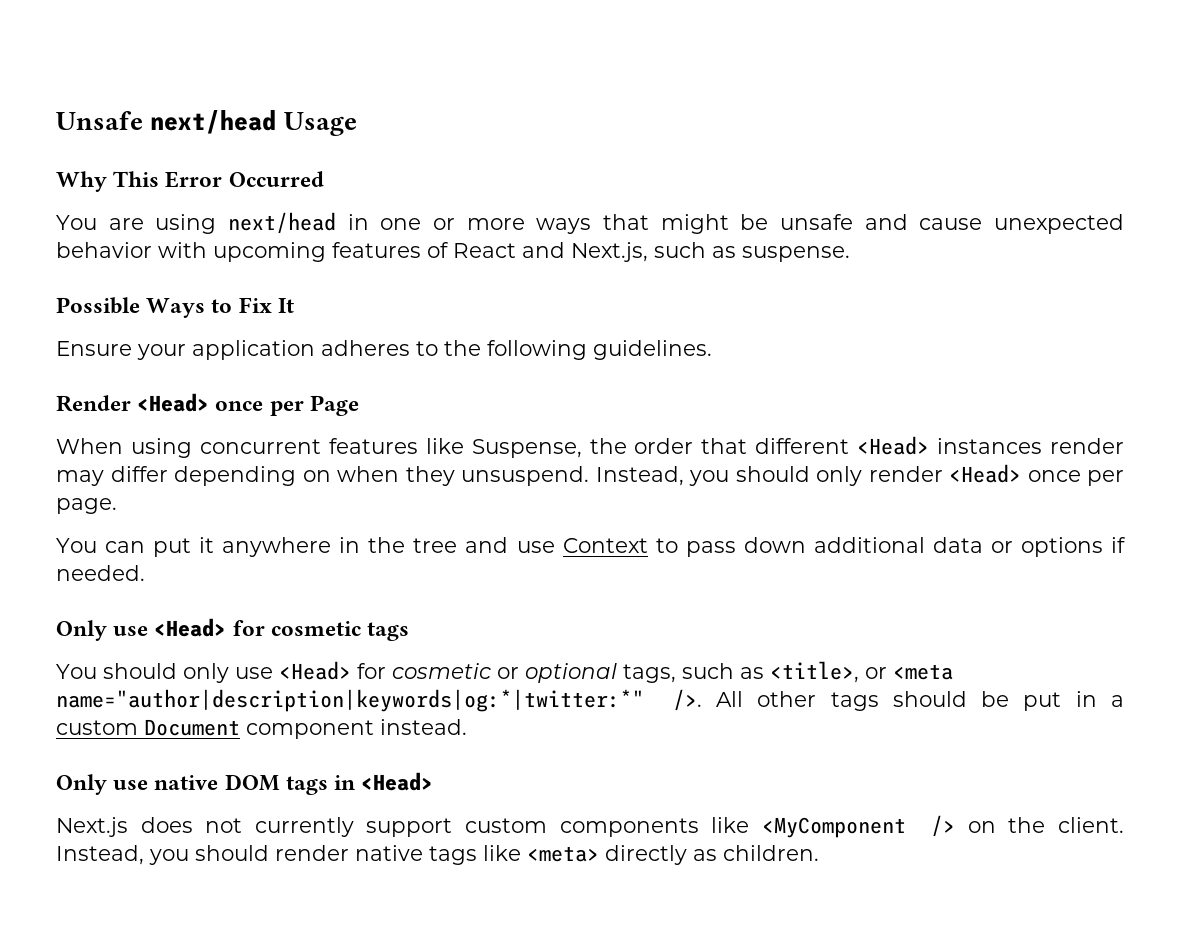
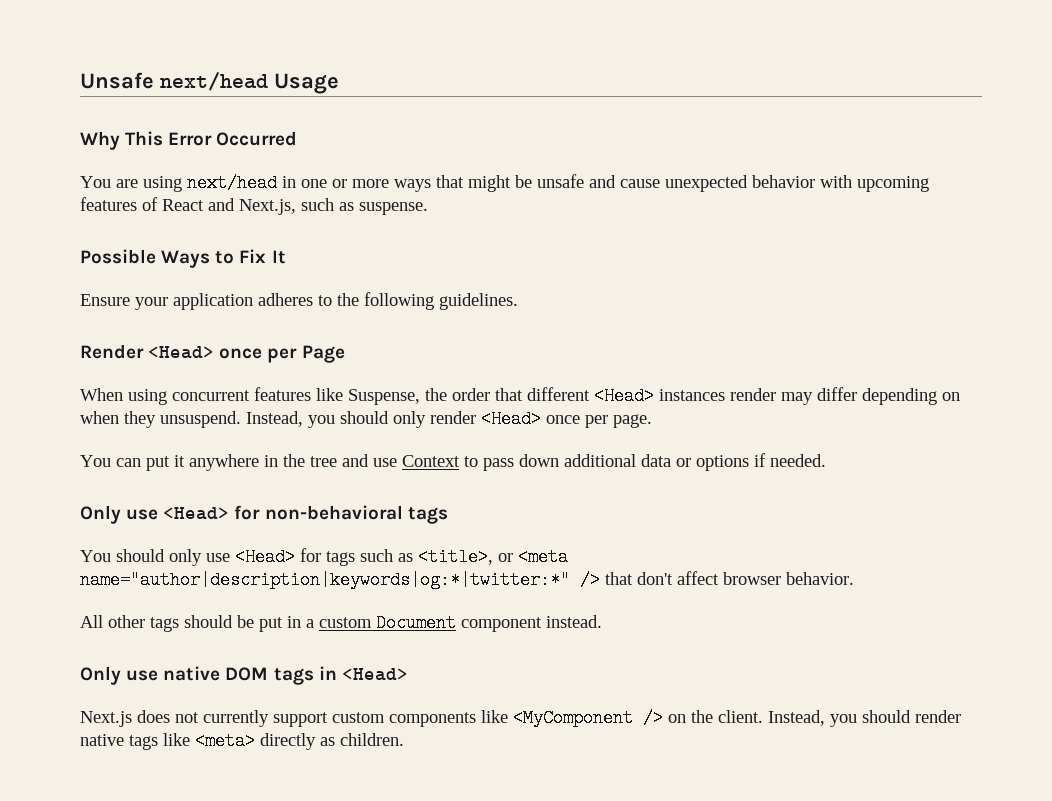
- Only use <Head> for cosmetic tags
+ Only use <Head> for non-behavioral tags
- You should only use <Head> for cosmetic or optional tags, such as <title>, or <meta name="author|description|keywords|og:*|twitter:*" />. All other tags should be put in a custom Document component instead.
+ You should only use <Head> for tags such as <title>, or <meta name="author|description|keywords|og:*|twitter:*" /> that don't affect browser behavior.
+ All other tags should be put in a custom Document component instead.

